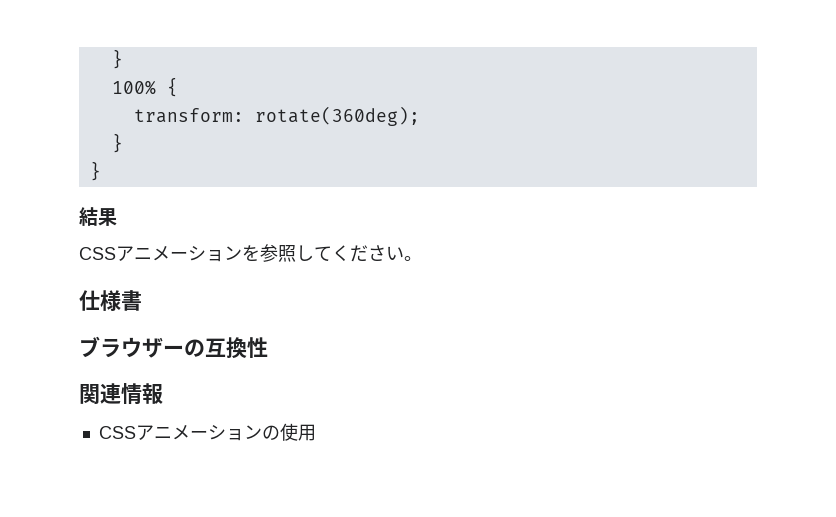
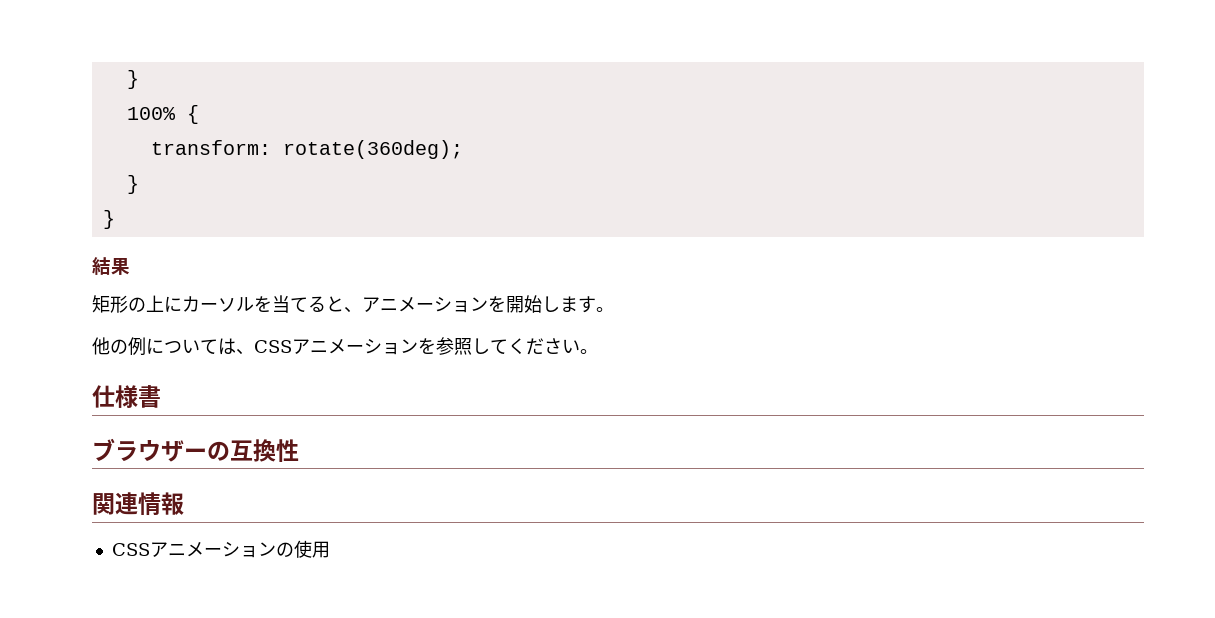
- CSSアニメーションを参照してください。
+ 矩形の上にカーソルを当てると、アニメーションを開始します。
+ 他の例については、CSSアニメーションを参照してください。

